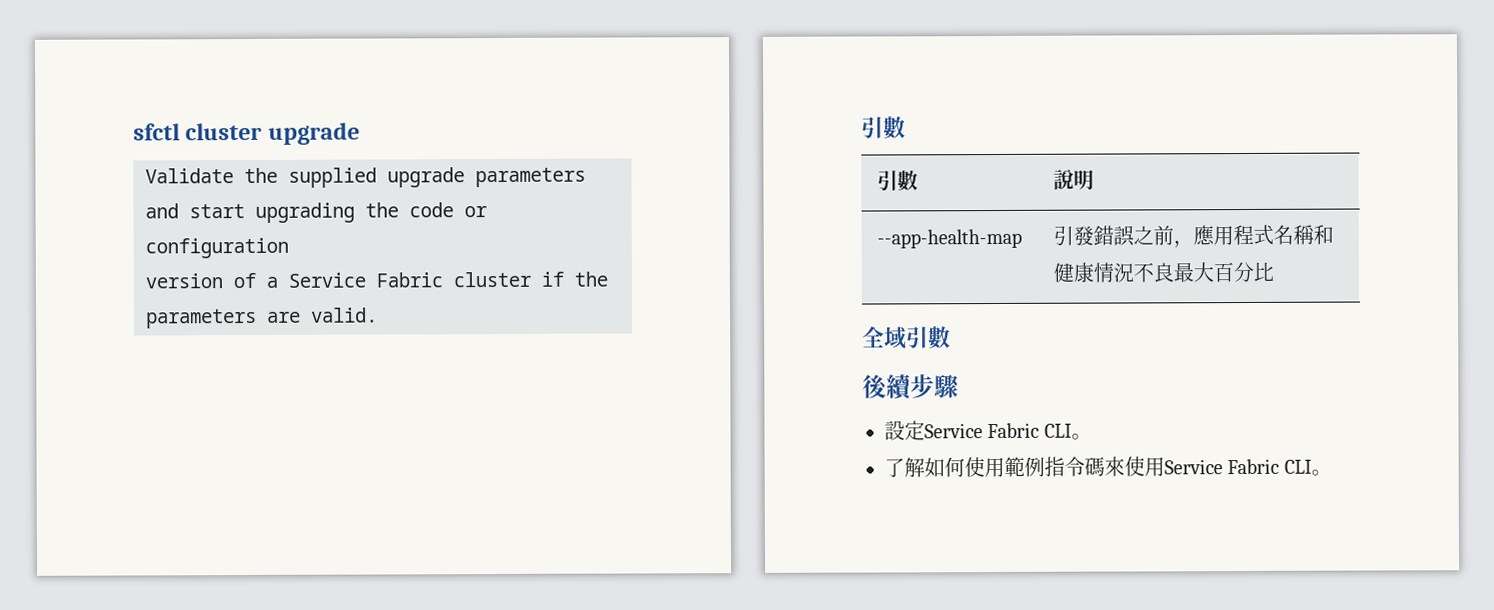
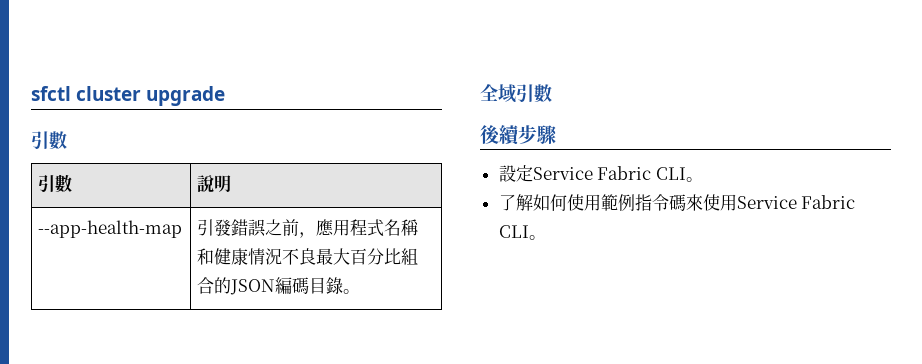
- Validate the supplied upgrade parameters and start upgrading the code or configuration
- version of a Service Fabric cluster if the parameters are valid.
- --app-health-map | 引發錯誤之前，應用程式名稱和健康情況不良最大百分比
+ --app-health-map | 引發錯誤之前，應用程式名稱和健康情況不良最大百分比組合的JSON編碼目錄。

